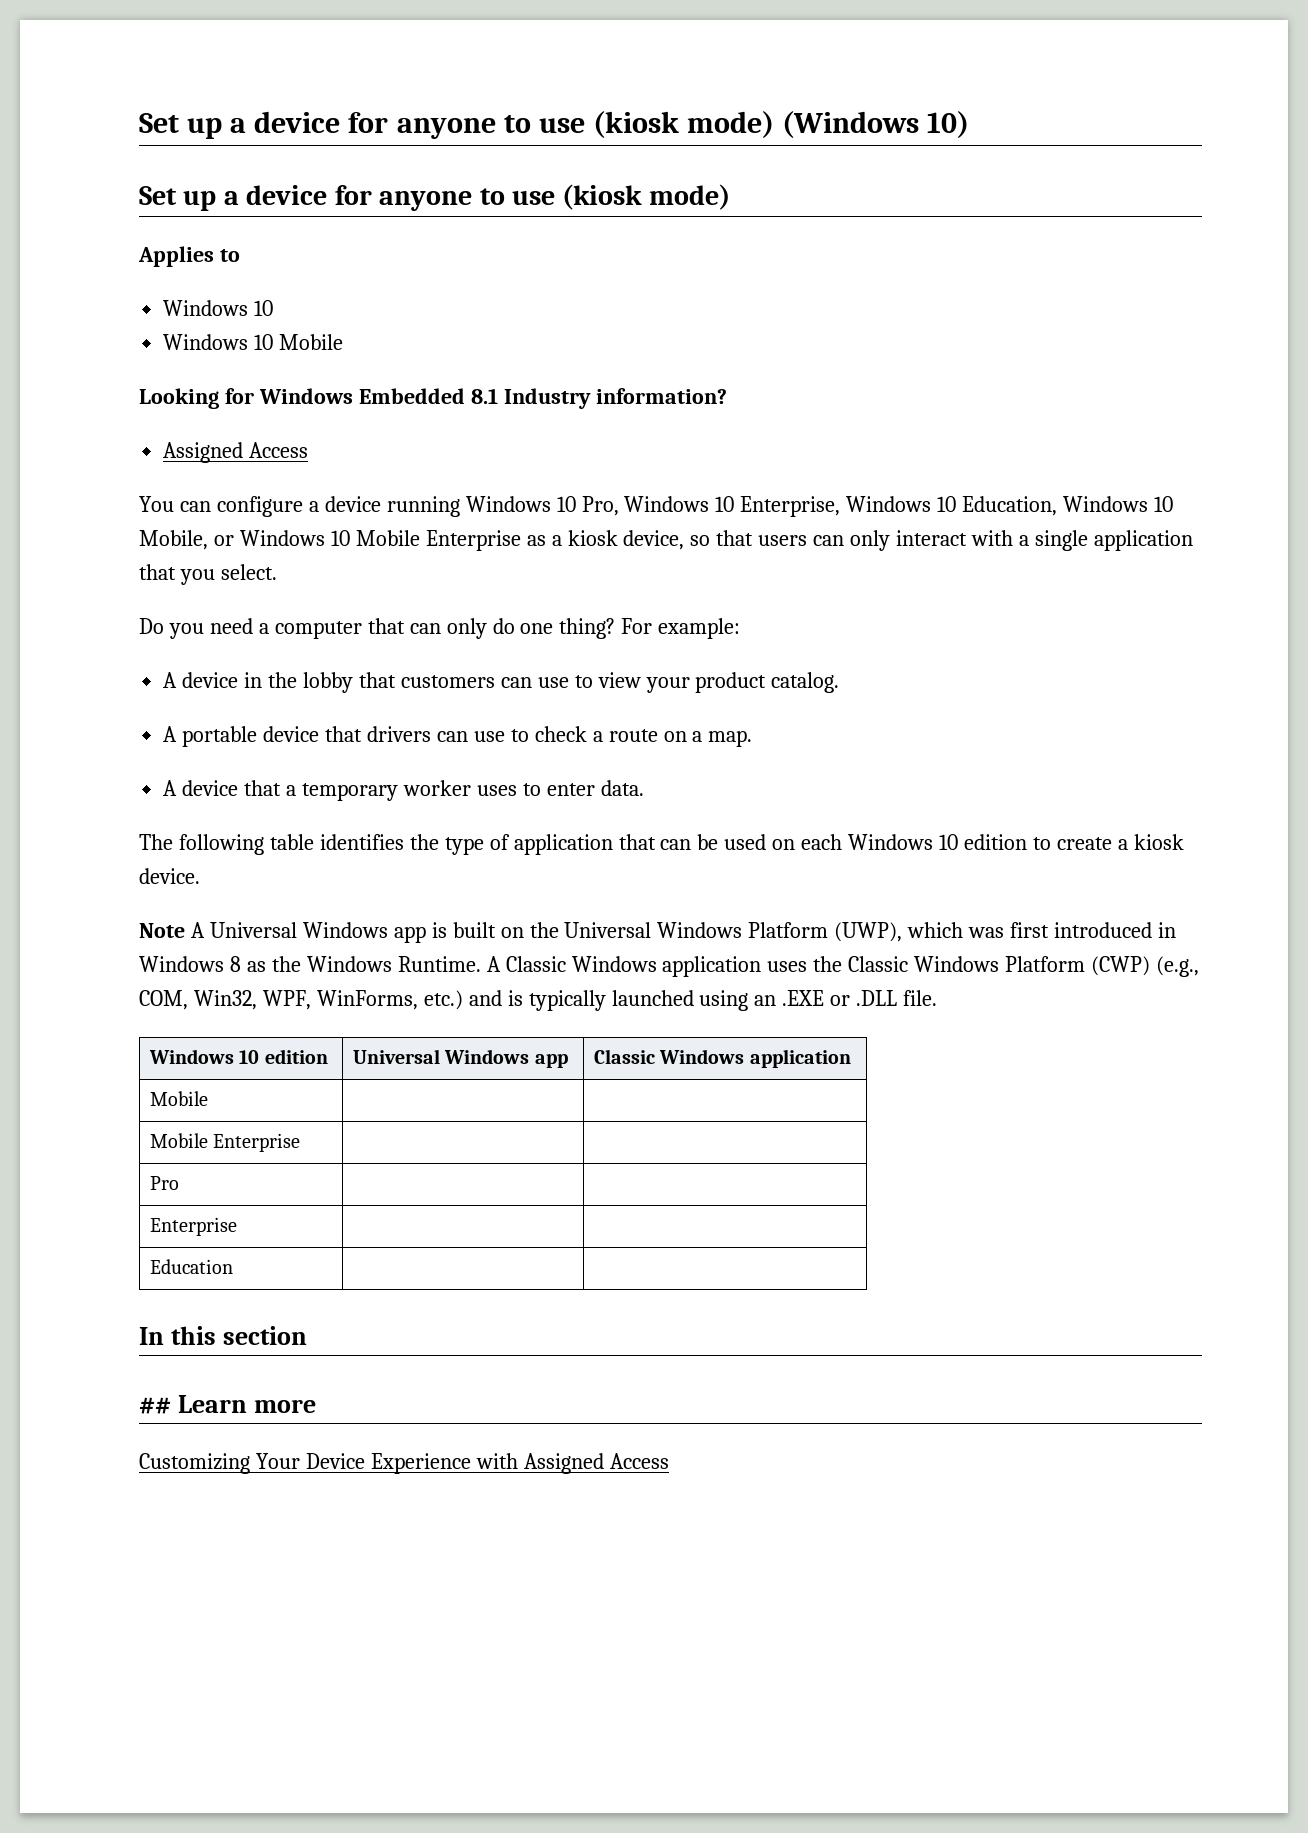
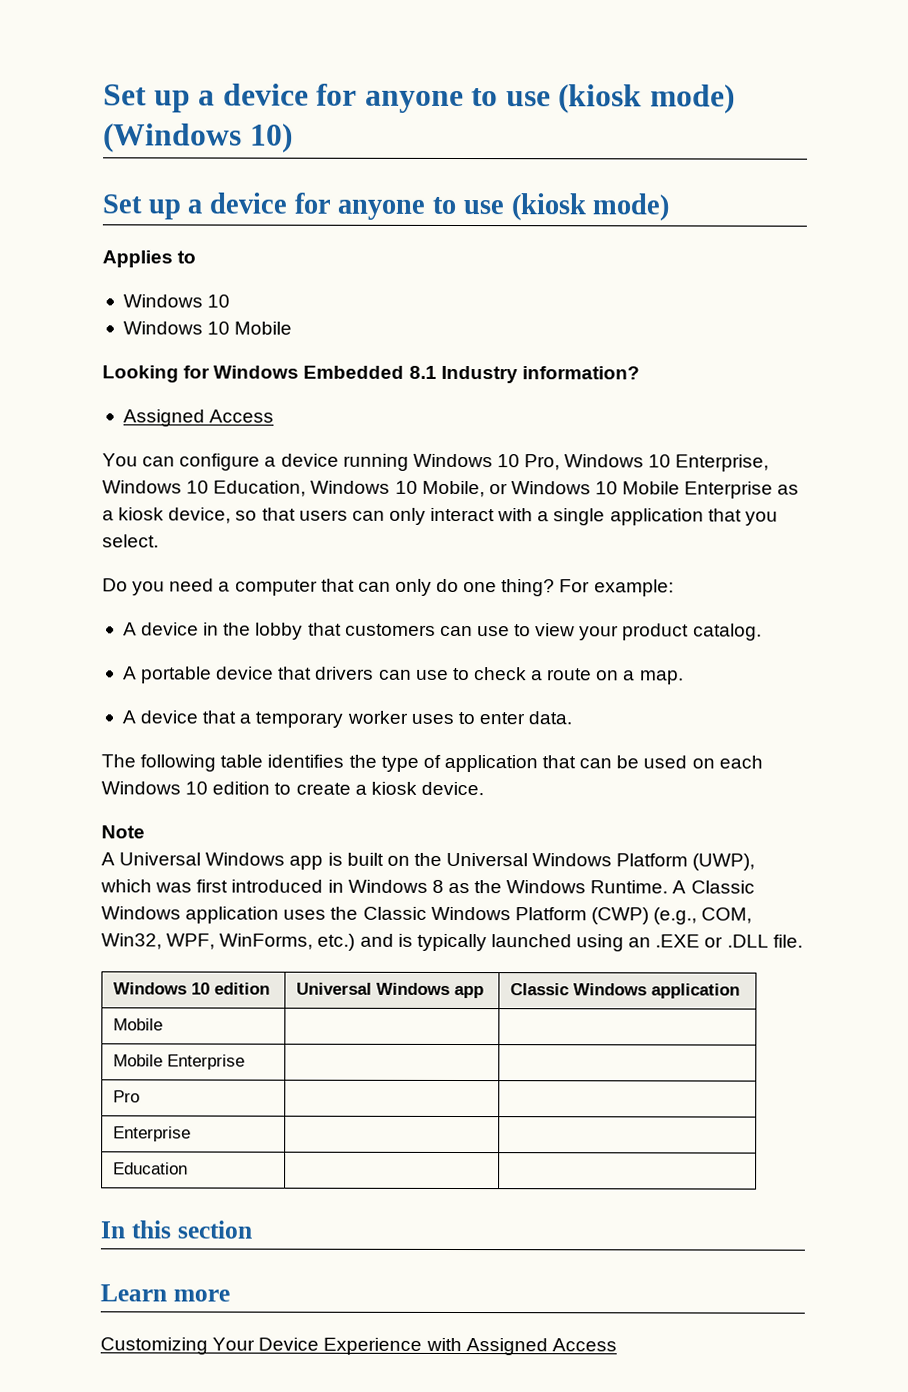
- Note A Universal Windows app is built on the Universal Windows Platform (UWP), which was first introduced in Windows 8 as the Windows Runtime.
+ Note
+ A Universal Windows app is built on the Universal Windows Platform (UWP), which was first introduced in Windows 8 as the Windows Runtime.
- ## Learn more
+ Learn more

